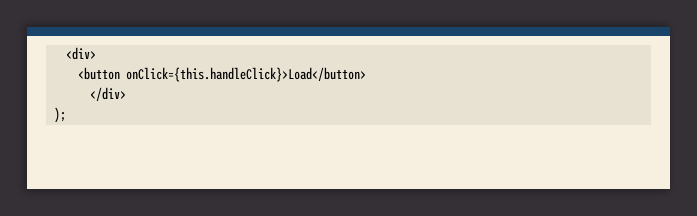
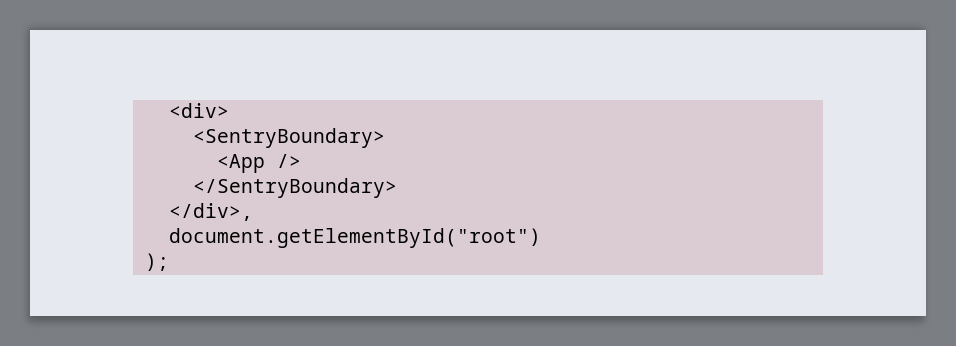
- <button onClick={this.handleClick}>Load</button>
- </div>
+ <SentryBoundary>
+ <App />
+ </SentryBoundary>
+ </div>,
+ document.getElementById("root")

